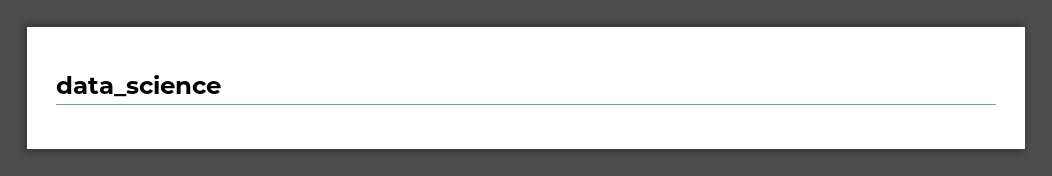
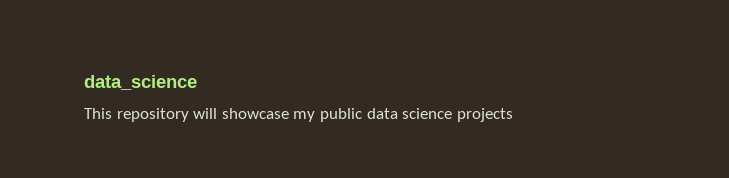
+ This repository will showcase my public data science projects

